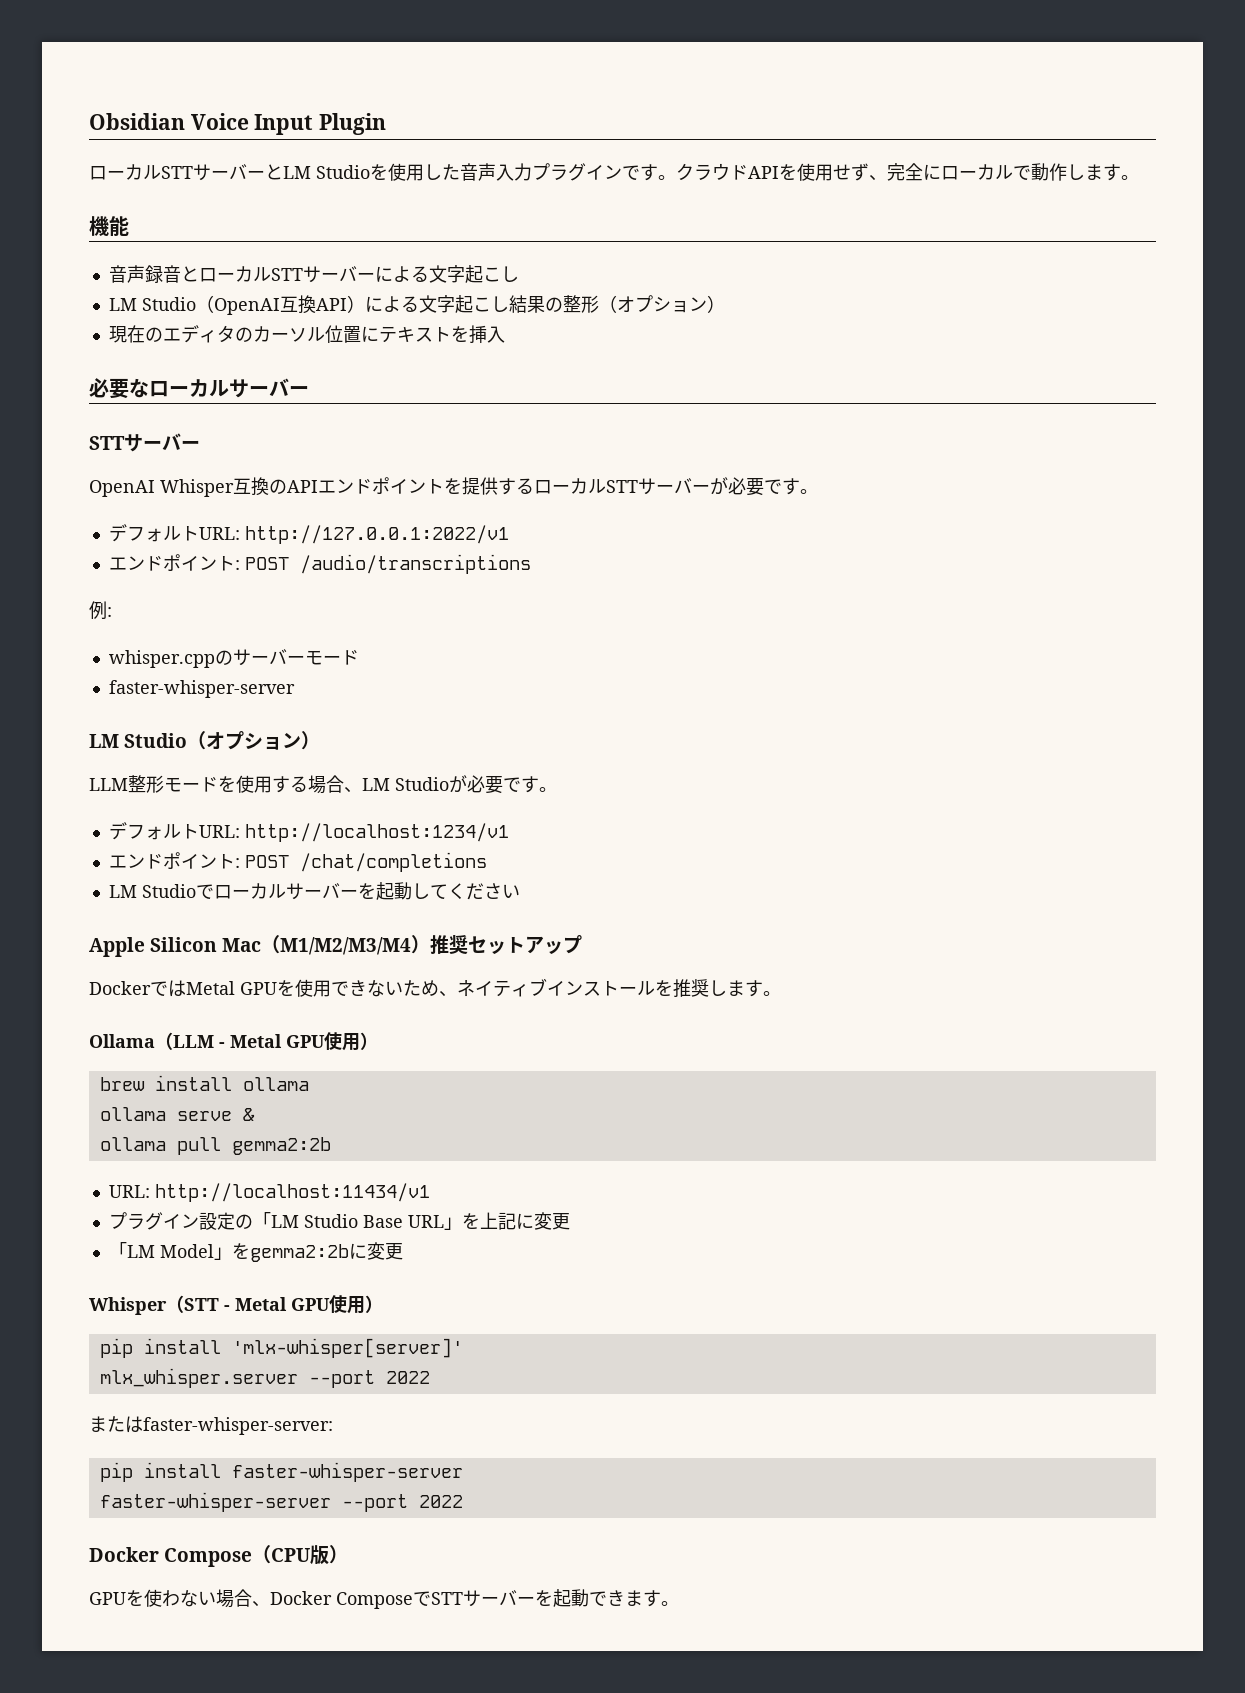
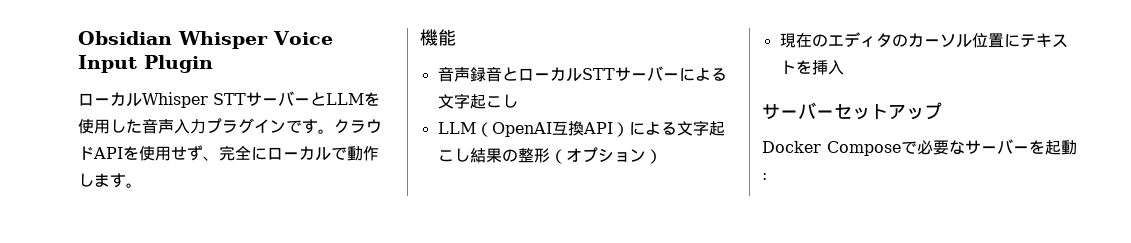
- Obsidian Voice Input Plugin
+ Obsidian Whisper Voice Input Plugin
- ローカルSTTサーバーとLM Studioを使用した音声入力プラグインです。
+ ローカルWhisper STTサーバーとLLMを使用した音声入力プラグインです。
- LM Studio（OpenAI互換API）による文字起こし結果の整形（オプション）
+ LLM（OpenAI互換API）による文字起こし結果の整形（オプション）
- 必要なローカルサーバー
- STTサーバー
- OpenAI Whisper互換のAPIエンドポイントを提供するローカルSTTサーバーが必要です。
- デフォルトURL: http://127.0.0.1:2022/v1
- エンドポイント: POST /audio/transcriptions
- 例:
- whisper.cppのサーバーモード
- faster-whisper-server
- LM Studio（オプション）
- LLM整形モードを使用する場合、LM Studioが必要です。
- デフォルトURL: http://localhost:1234/v1
- エンドポイント: POST /chat/completions
- LM Studioでローカルサーバーを起動してください
- Apple Silicon Mac（M1/M2/M3/M4）推奨セットアップ
- DockerではMetal GPUを使用できないため、ネイティブインストールを推奨します。
- Ollama（LLM - Metal GPU使用）
- brew install ollama
- ollama serve &
- ollama pull gemma2:2b
- URL: http://localhost:11434/v1
- プラグイン設定の「LM Studio Base URL」を上記に変更
- 「LM Model」をgemma2:2bに変更
- Whisper（STT - Metal GPU使用）
- pip install 'mlx-whisper[server]'
- mlx_whisper.server --port 2022
- またはfaster-whisper-server:
- pip install faster-whisper-server
- faster-whisper-server --port 2022
- Docker Compose（CPU版）
- GPUを使わない場合、Docker ComposeでSTTサーバーを起動できます。
+ サーバーセットアップ
+ Docker Composeで必要なサーバーを起動:

